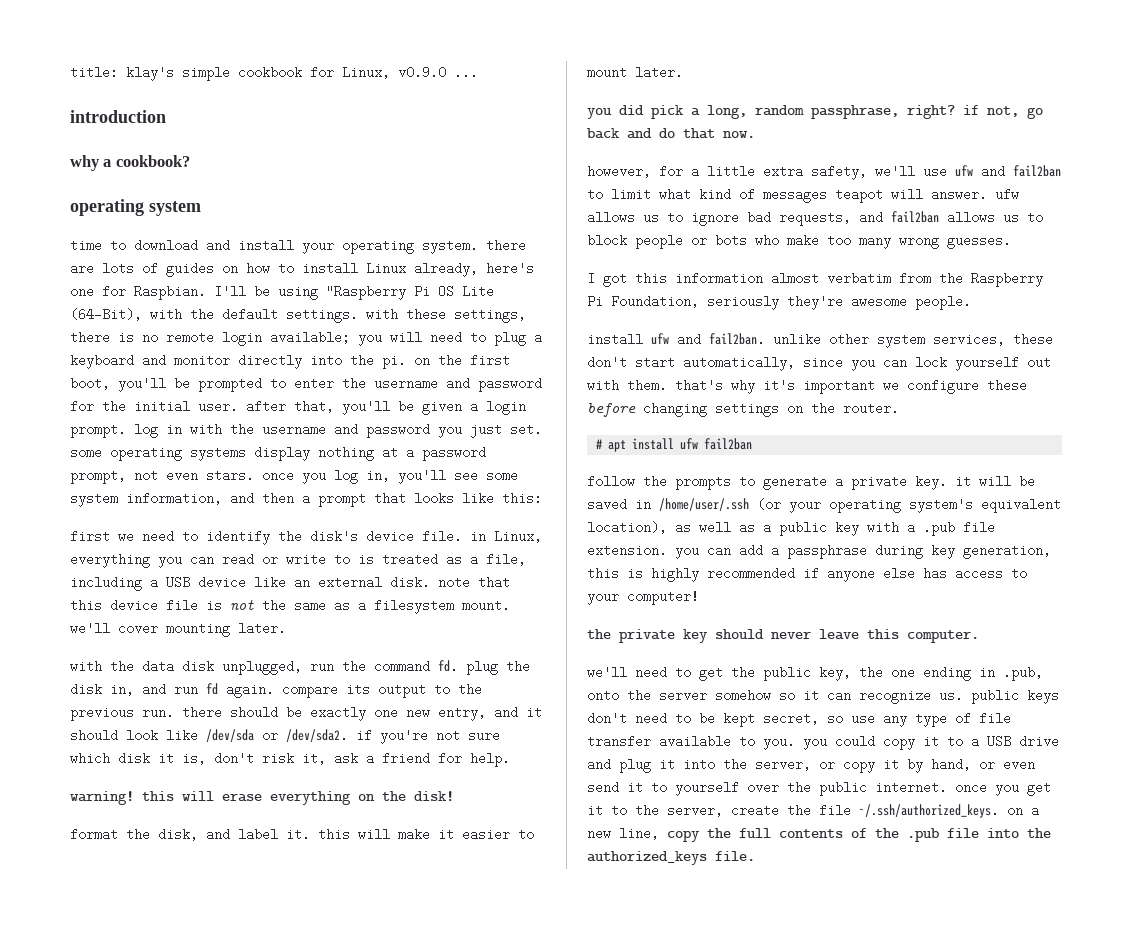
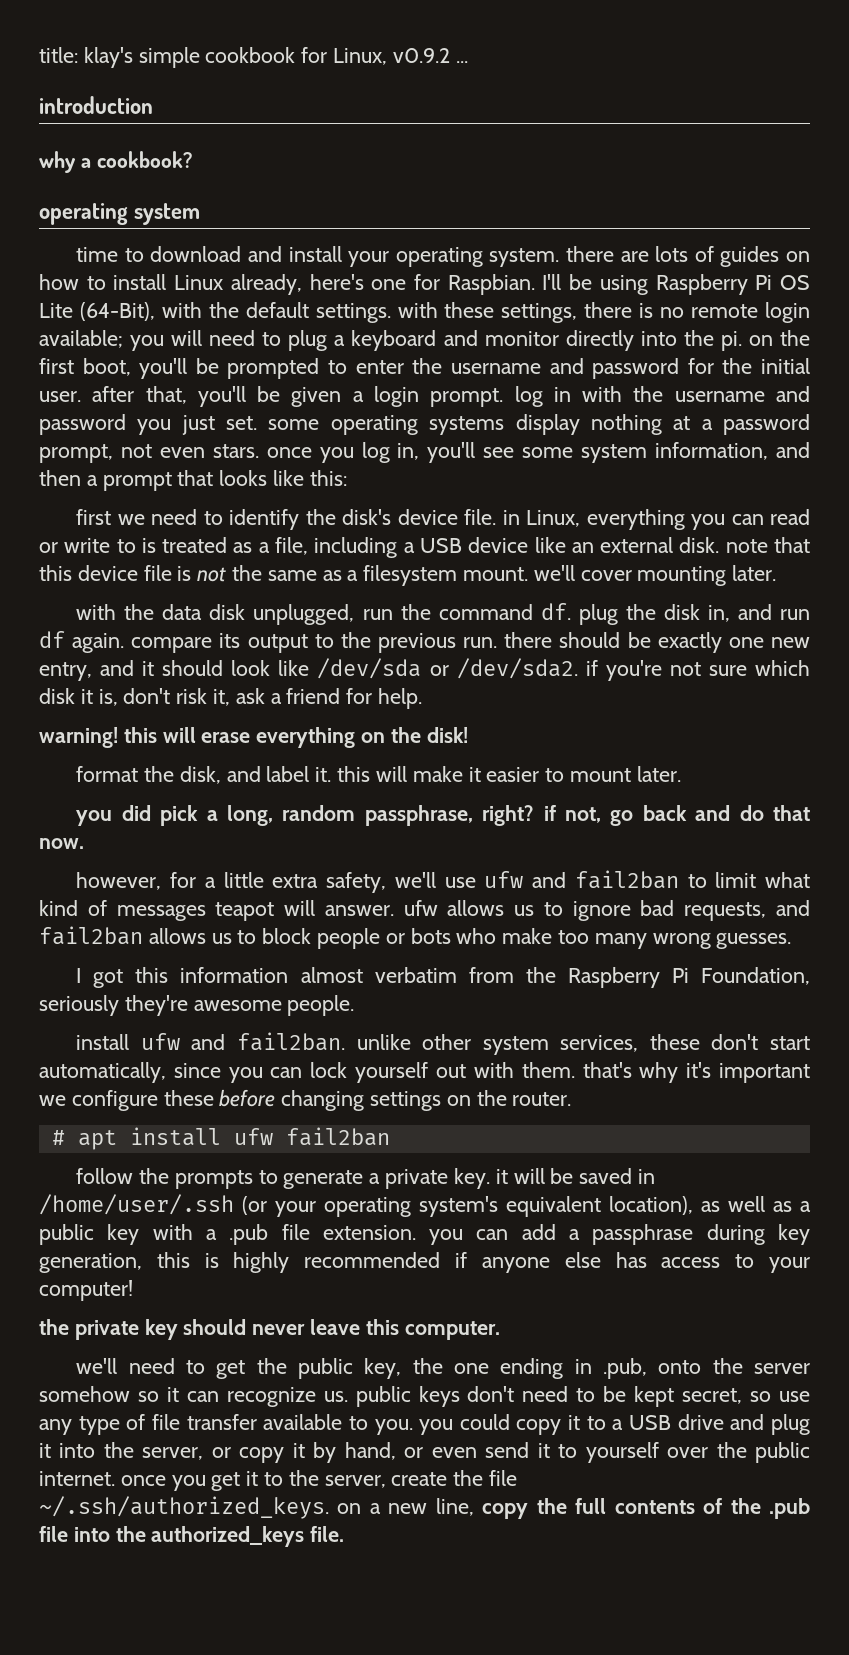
- title: klay's simple cookbook for Linux, v0.9.0 ...
+ title: klay's simple cookbook for Linux, v0.9.2 ...
- I'll be using "Raspberry Pi OS Lite (64-Bit), with the default settings. with these settings, there is no remote login available;
+ I'll be using Raspberry Pi OS Lite (64-Bit), with the default settings. with these settings, there is no remote login available;
- with the data disk unplugged, run the command fd. plug the disk in, and run fd again. compare its output to the previous run. there should be exactly one new entry, and it should look like /dev/sda or /dev/sda2. if you're not sure which disk it is, don't risk it, ask a friend for help.
+ with the data disk unplugged, run the command df. plug the disk in, and run df again. compare its output to the previous run. there should be exactly one new entry, and it should look like /dev/sda or /dev/sda2. if you're not sure which disk it is, don't risk it, ask a friend for help.

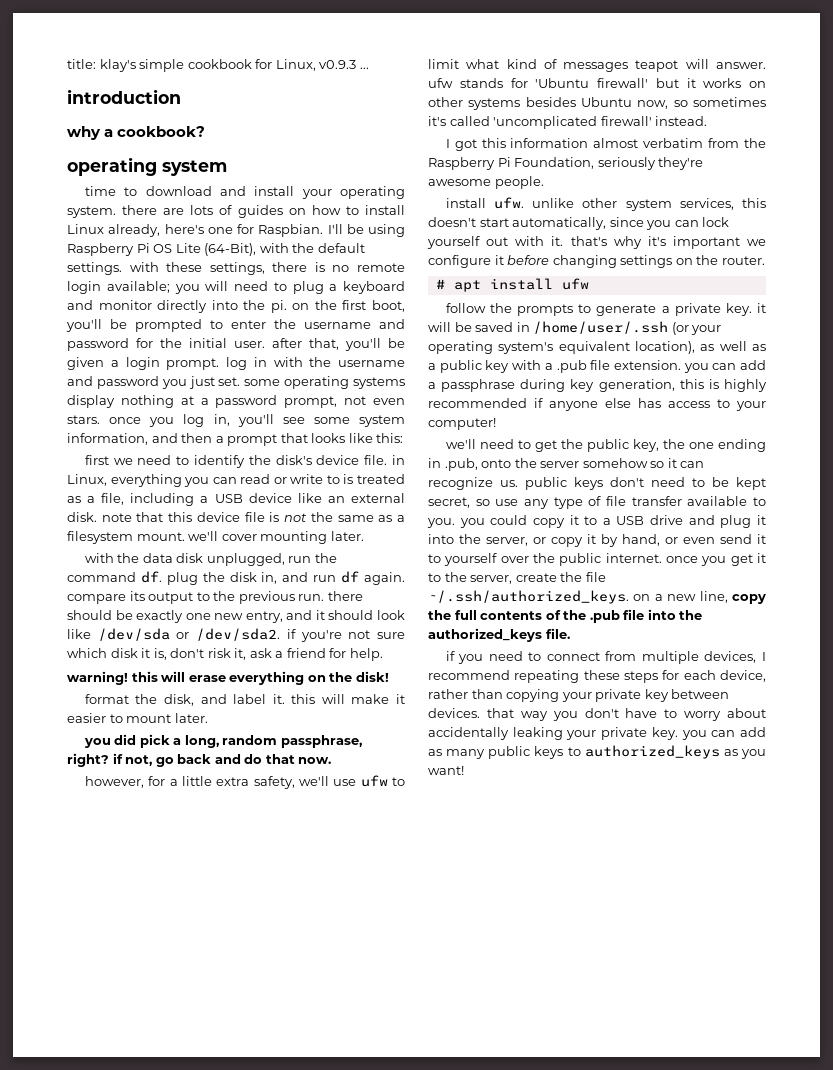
- title: klay's simple cookbook for Linux, v0.9.2 ...
+ title: klay's simple cookbook for Linux, v0.9.3 ...
- however, for a little extra safety, we'll use ufw and fail2ban to limit what kind of messages teapot will answer. ufw allows us to ignore bad requests, and fail2ban allows us to block people or bots who make too many wrong guesses.
+ however, for a little extra safety, we'll use ufw to limit what kind of messages teapot will answer. ufw stands for 'Ubuntu firewall' but it works on other systems besides Ubuntu now, so sometimes it's called 'uncomplicated firewall' instead.
- install ufw and fail2ban. unlike other system services, these don't start automatically, since you can lock yourself out with them. that's why it's important we configure these before changing settings on the router.
+ install ufw. unlike other system services, this doesn't start automatically, since you can lock yourself out with it. that's why it's important we configure it before changing settings on the router.
- # apt install ufw fail2ban
+ # apt install ufw
- the private key should never leave this computer.
+ if you need to connect from multiple devices, I recommend repeating these steps for each device, rather than copying your private key between devices. that way you don't have to worry about accidentally leaking your private key. you can add as many public keys to authorized_keys as you want!

